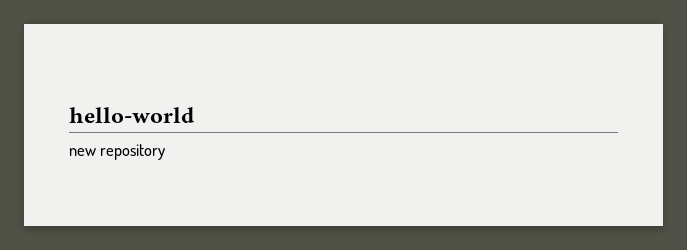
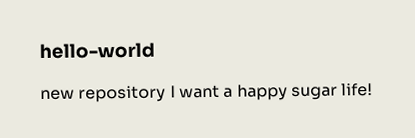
- new repository
+ new repository I want a happy sugar life!

